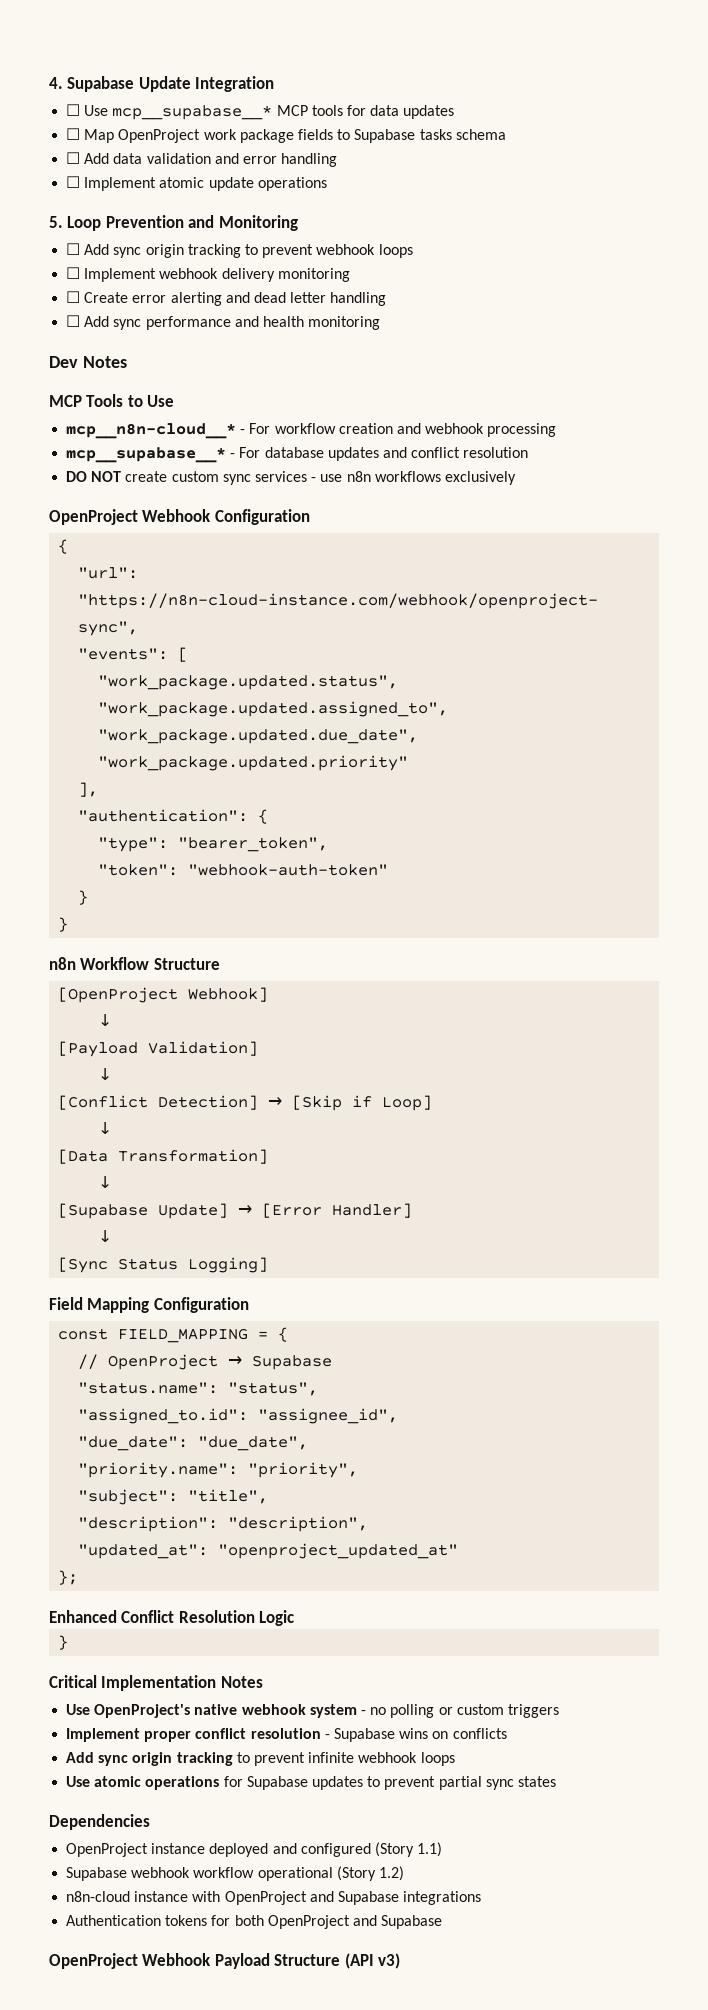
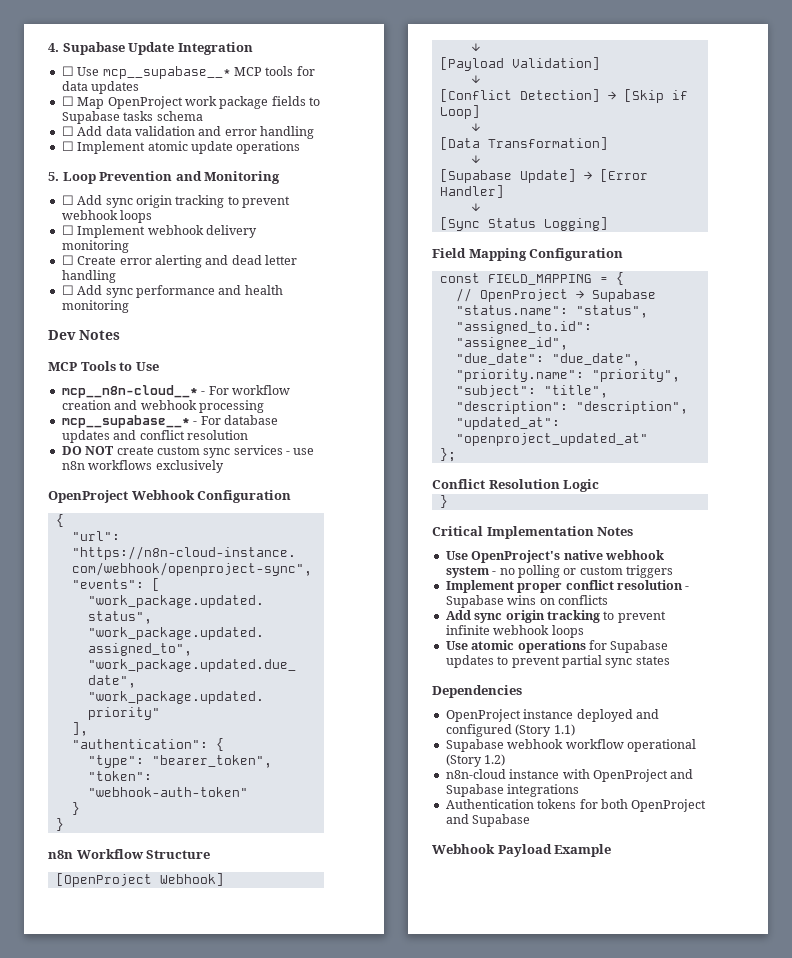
- Enhanced Conflict Resolution Logic
+ Conflict Resolution Logic
- OpenProject Webhook Payload Structure (API v3)
+ Webhook Payload Example

